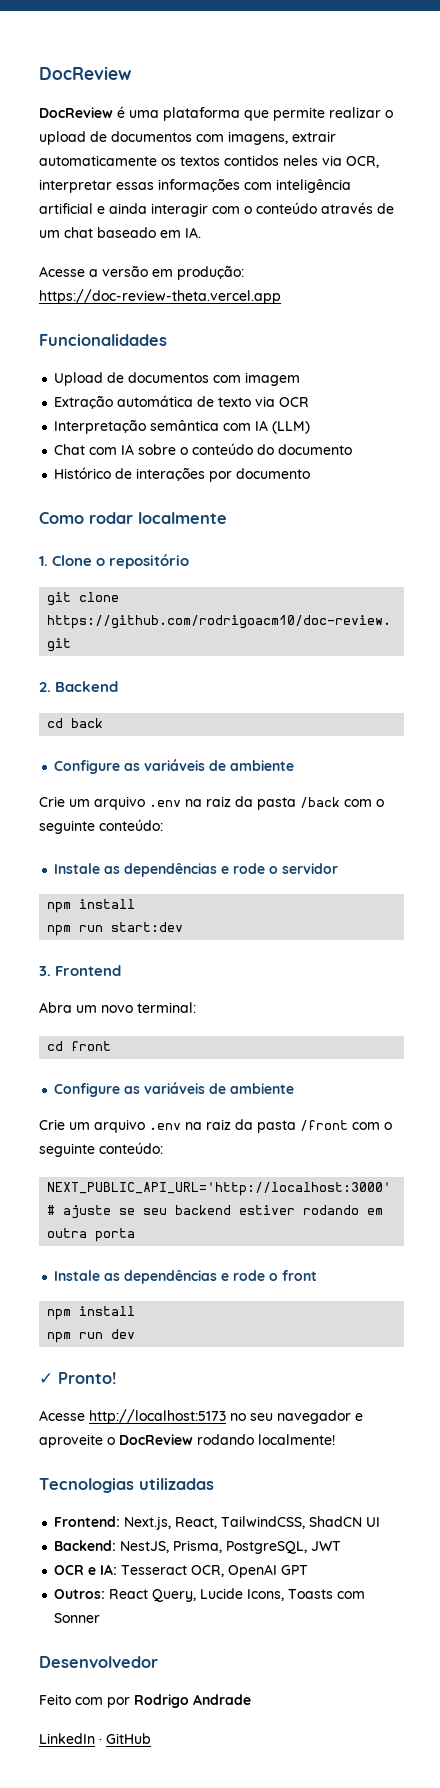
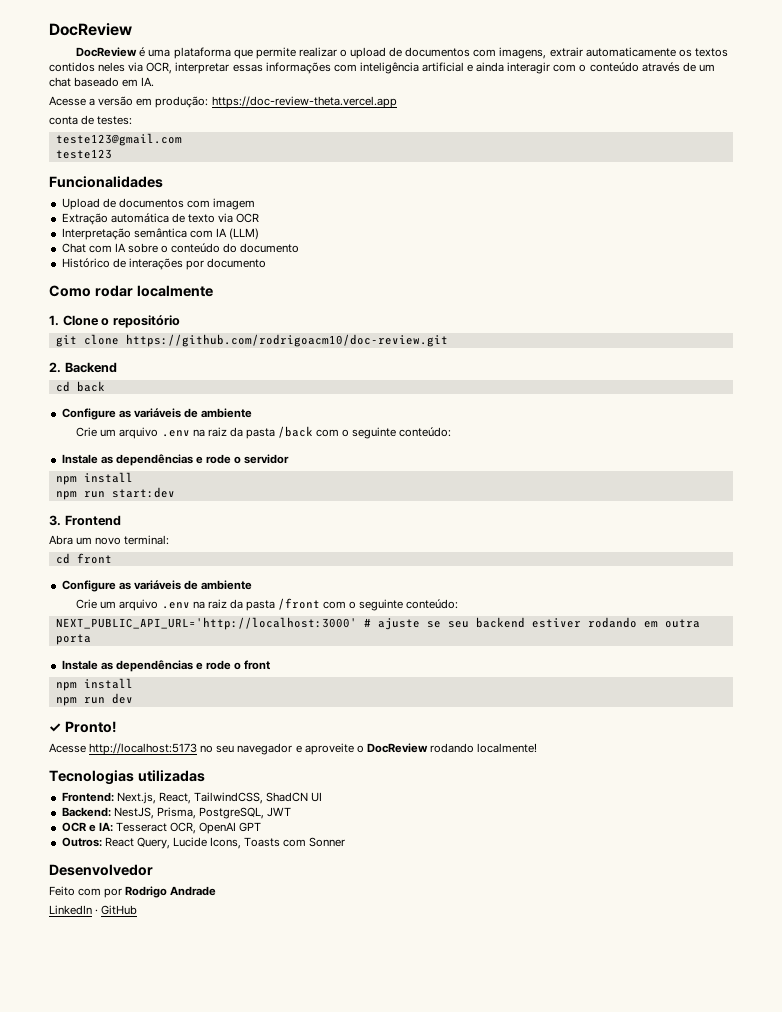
+ conta de testes:
+ teste123@gmail.com
+ teste123

